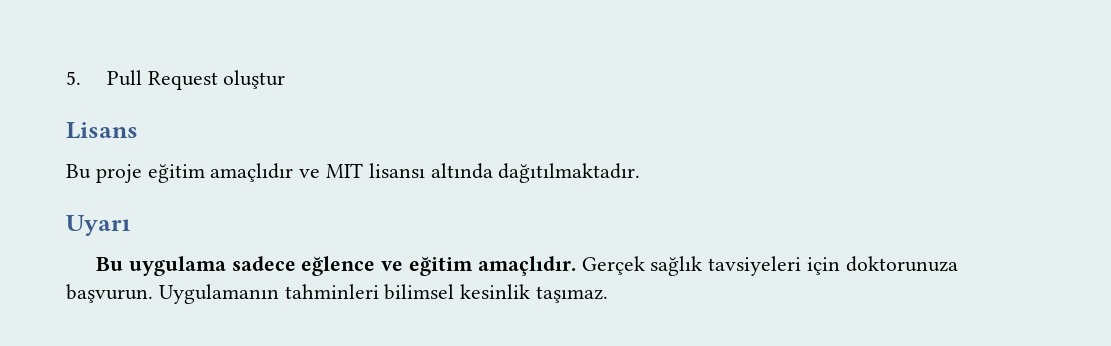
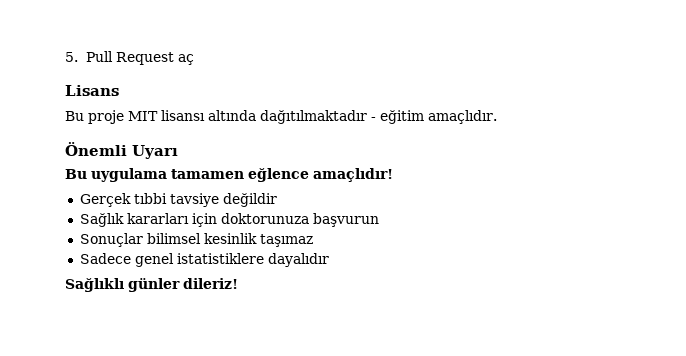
- 5. Pull Request oluştur
+ 5. Pull Request aç
- Bu proje eğitim amaçlıdır ve MIT lisansı altında dağıtılmaktadır.
- Uyarı
- Bu uygulama sadece eğlence ve eğitim amaçlıdır. Gerçek sağlık tavsiyeleri için doktorunuza başvurun. Uygulamanın tahminleri bilimsel kesinlik taşımaz.
+ Bu proje MIT lisansı altında dağıtılmaktadır - eğitim amaçlıdır.
+ Önemli Uyarı
+ Bu uygulama tamamen eğlence amaçlıdır!
+ Gerçek tıbbi tavsiye değildir
+ Sağlık kararları için doktorunuza başvurun
+ Sonuçlar bilimsel kesinlik taşımaz
+ Sadece genel istatistiklere dayalıdır
+ Sağlıklı günler dileriz!

